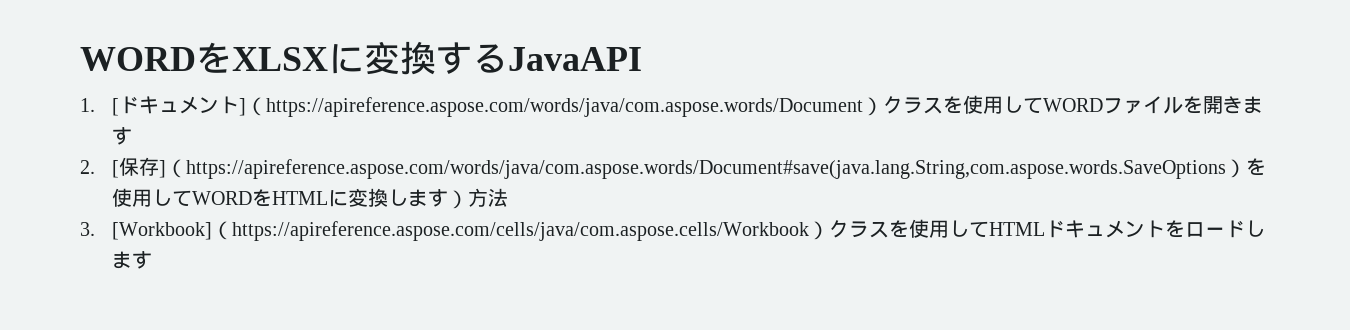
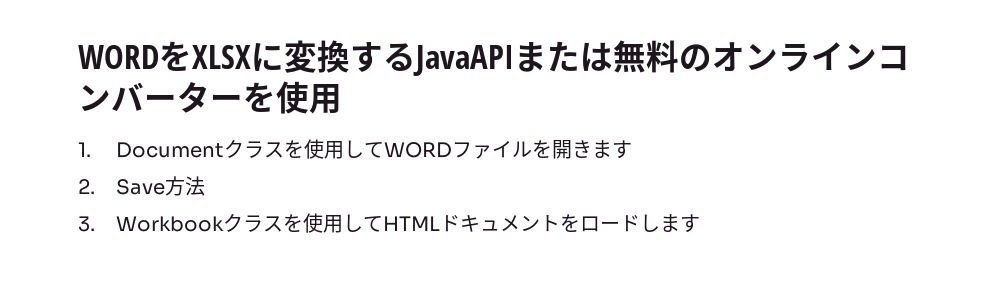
- WORDをXLSXに変換するJavaAPI
- 1. [ドキュメント]（https://apireference.aspose.com/words/java/com.aspose.words/Document）クラスを使用してWORDファイルを開きます
+ WORDをXLSXに変換するJavaAPIまたは無料のオンラインコンバーターを使用
+ 1. Documentクラスを使用してWORDファイルを開きます
- 2. [保存]（https://apireference.aspose.com/words/java/com.aspose.words/Document#save(java.lang.String,com.aspose.words.SaveOptions）を使用してWORDをHTMLに変換します）方法
+ 2. Save方法
- 3. [Workbook]（https://apireference.aspose.com/cells/java/com.aspose.cells/Workbook）クラスを使用してHTMLドキュメントをロードします
+ 3. Workbookクラスを使用してHTMLドキュメントをロードします

